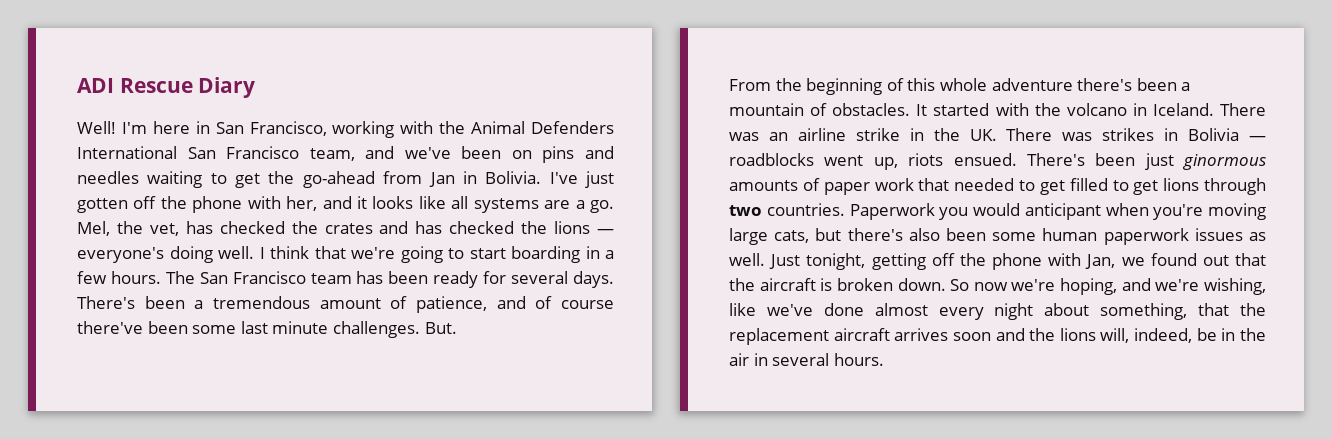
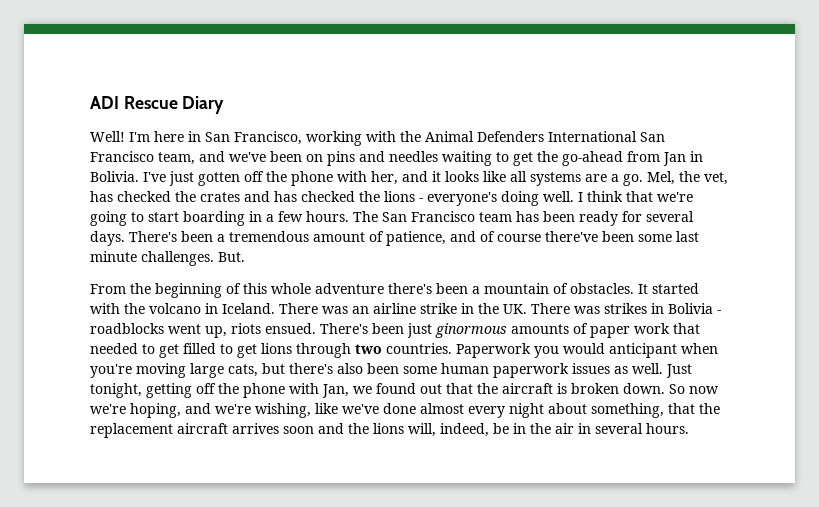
- Mel, the vet, has checked the crates and has checked the lions — everyone's doing well.
+ Mel, the vet, has checked the crates and has checked the lions - everyone's doing well.
- There was an airline strike in the UK. There was strikes in Bolivia — roadblocks went up, riots ensued.
+ There was an airline strike in the UK. There was strikes in Bolivia - roadblocks went up, riots ensued.

